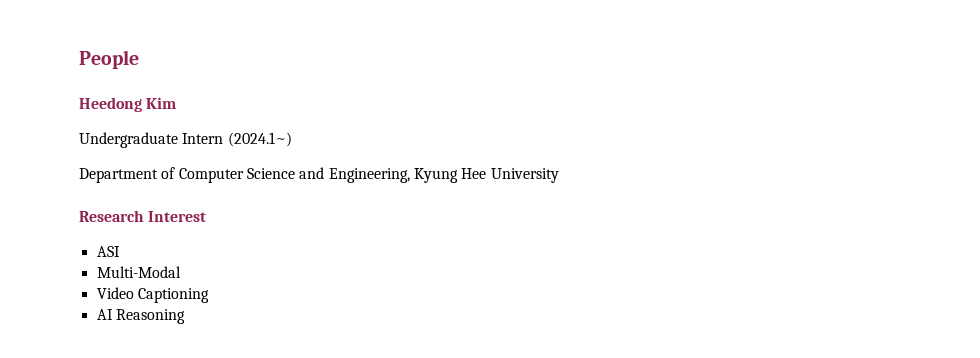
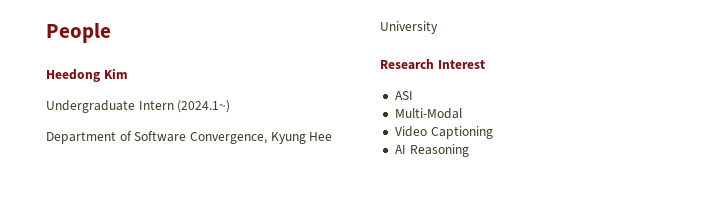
- Department of Computer Science and Engineering, Kyung Hee University
+ Department of Software Convergence, Kyung Hee University

